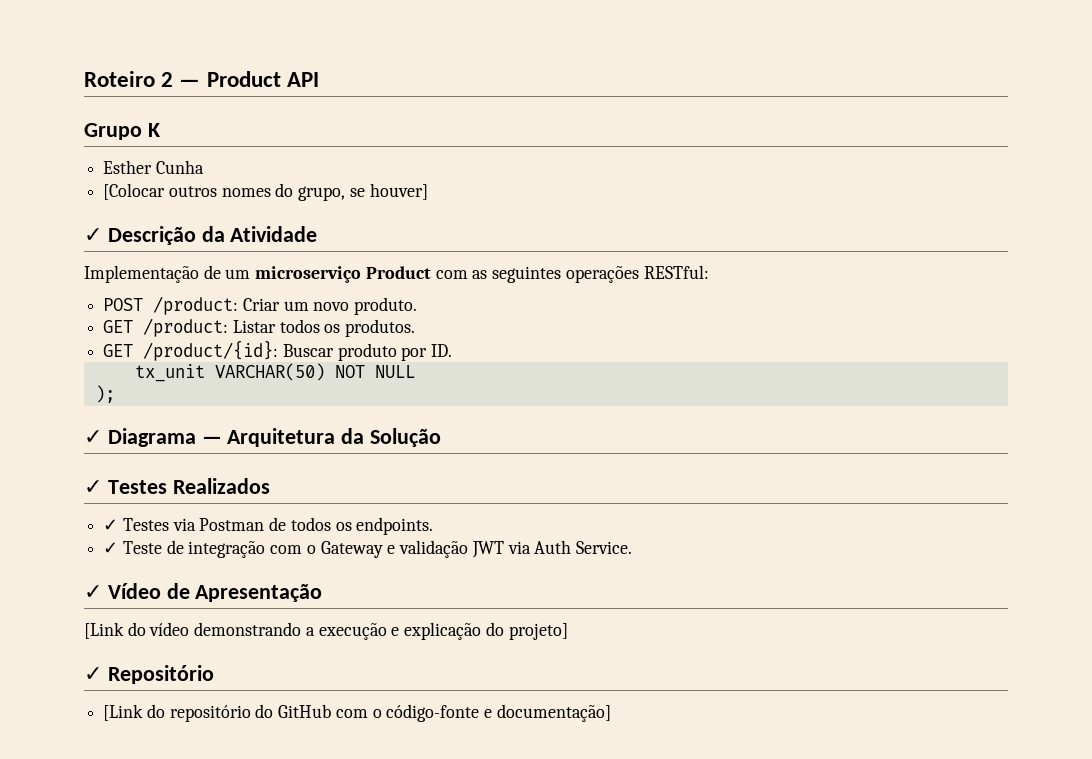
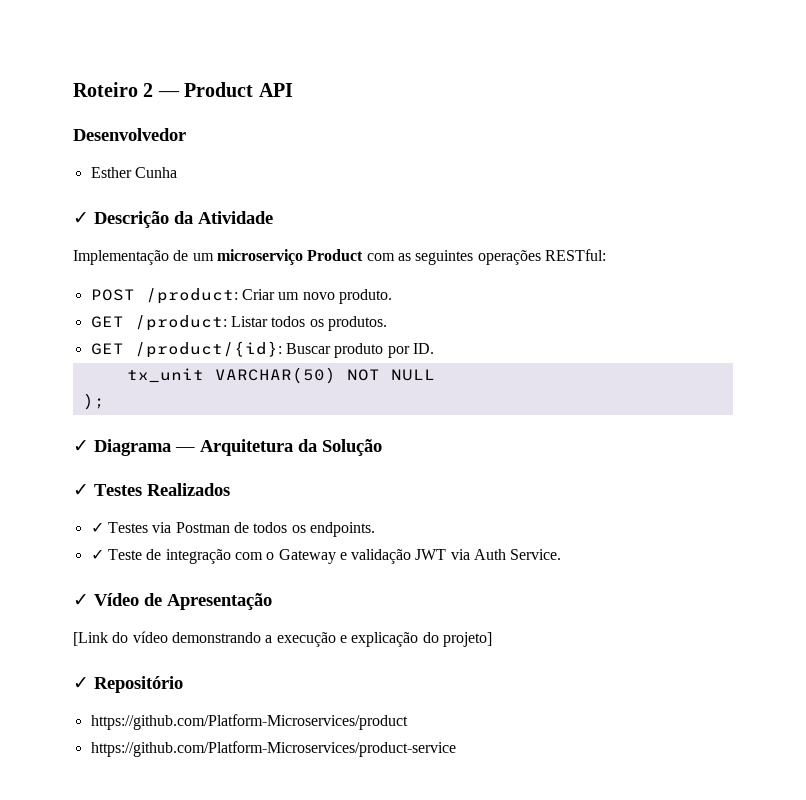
- Grupo K
+ Desenvolvedor
- [Colocar outros nomes do grupo, se houver]
- [Link do repositório do GitHub com o código-fonte e documentação]
+ https://github.com/Platform-Microservices/product
+ https://github.com/Platform-Microservices/product-service

